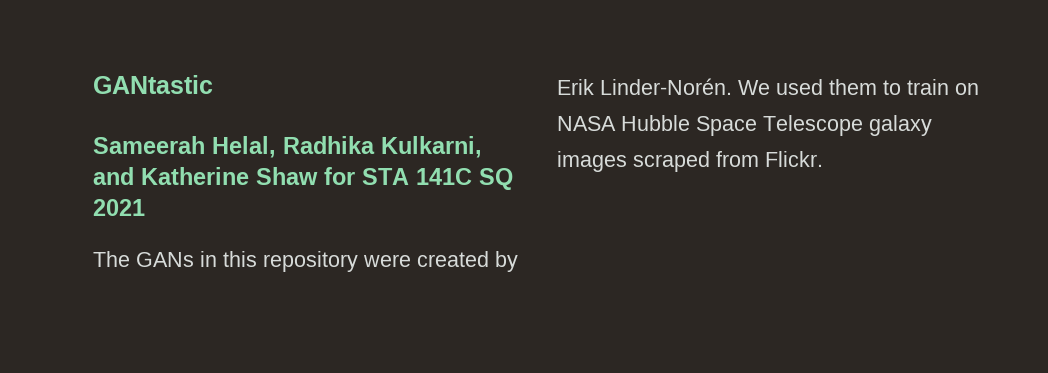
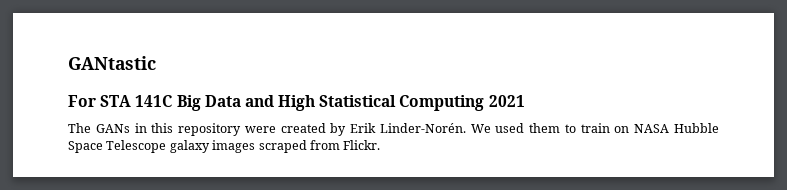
- Sameerah Helal, Radhika Kulkarni, and Katherine Shaw for STA 141C SQ 2021
+ For STA 141C Big Data and High Statistical Computing 2021

